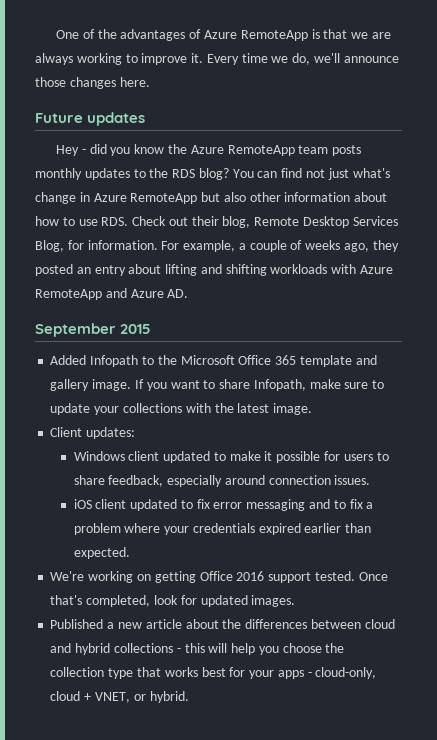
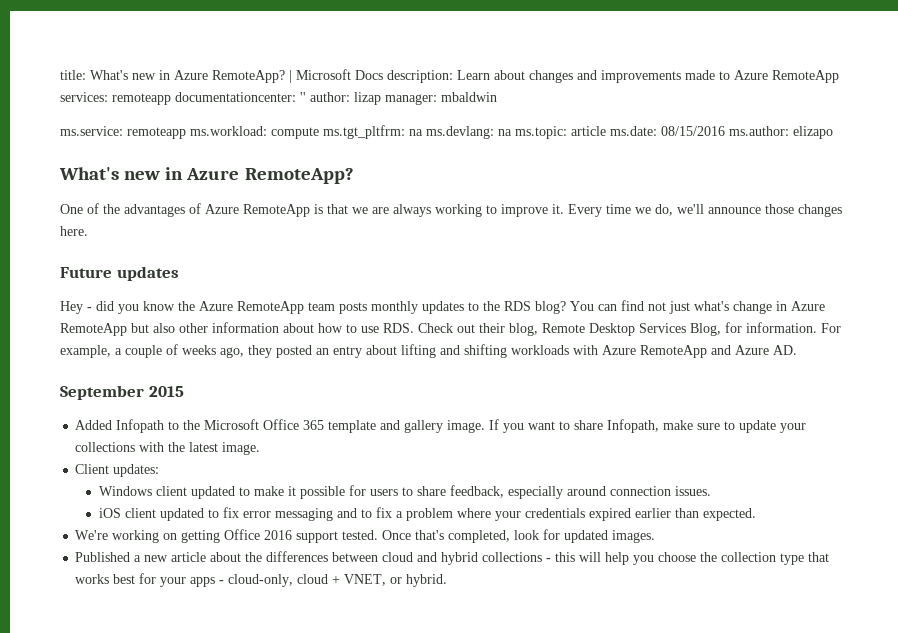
+ title: What's new in Azure RemoteApp? | Microsoft Docs description: Learn about changes and improvements made to Azure RemoteApp services: remoteapp documentationcenter: '' author: lizap manager: mbaldwin
+ ms.service: remoteapp ms.workload: compute ms.tgt_pltfrm: na ms.devlang: na ms.topic: article ms.date: 08/15/2016 ms.author: elizapo
+ What's new in Azure RemoteApp?

